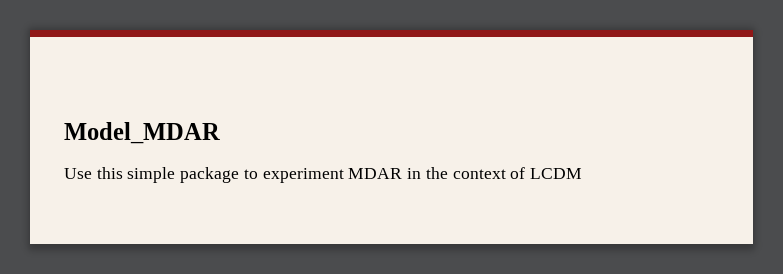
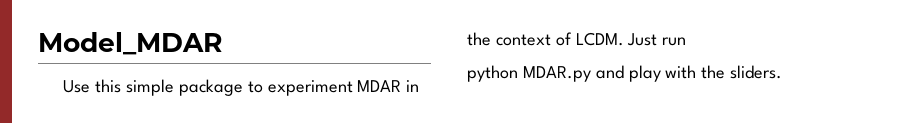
- Use this simple package to experiment MDAR in the context of LCDM
+ Use this simple package to experiment MDAR in the context of LCDM. Just run
+ python MDAR.py and play with the sliders.

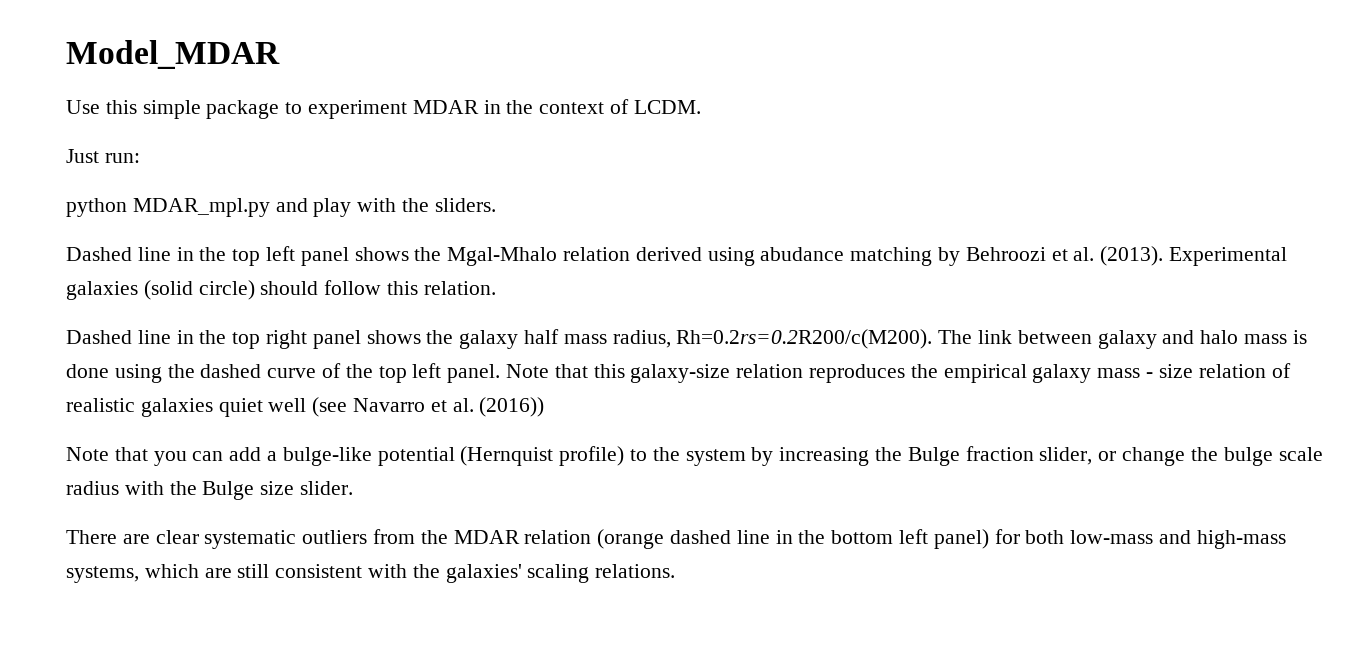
- Use this simple package to experiment MDAR in the context of LCDM. Just run
+ Use this simple package to experiment MDAR in the context of LCDM.
+ Just run:
- python MDAR.py and play with the sliders.
+ python MDAR_mpl.py and play with the sliders.
+ Dashed line in the top left panel shows the Mgal-Mhalo relation derived using abudance matching by Behroozi et al. (2013). Experimental galaxies (solid circle) should follow this relation.
+ Dashed line in the top right panel shows the galaxy half mass radius, Rh=0.2rs=0.2R200/c(M200). The link between galaxy and halo mass is done using the dashed curve of the top left panel. Note that this galaxy-size relation reproduces the empirical galaxy mass - size relation of realistic galaxies quiet well (see Navarro et al. (2016))
+ Note that you can add a bulge-like potential (Hernquist profile) to the system by increasing the Bulge fraction slider, or change the bulge scale radius with the Bulge size slider.
+ There are clear systematic outliers from the MDAR relation (orange dashed line in the bottom left panel) for both low-mass and high-mass systems, which are still consistent with the galaxies' scaling relations.

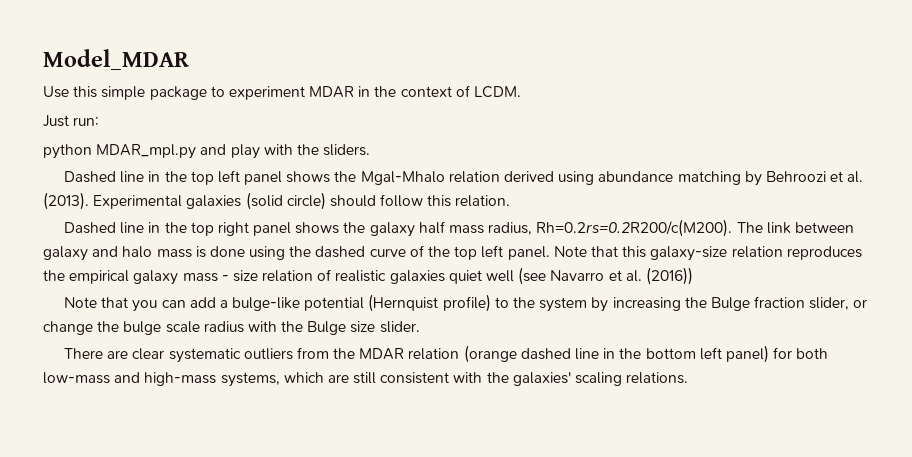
- Dashed line in the top left panel shows the Mgal-Mhalo relation derived using abudance matching by Behroozi et al. (2013).
+ Dashed line in the top left panel shows the Mgal-Mhalo relation derived using abundance matching by Behroozi et al. (2013).

